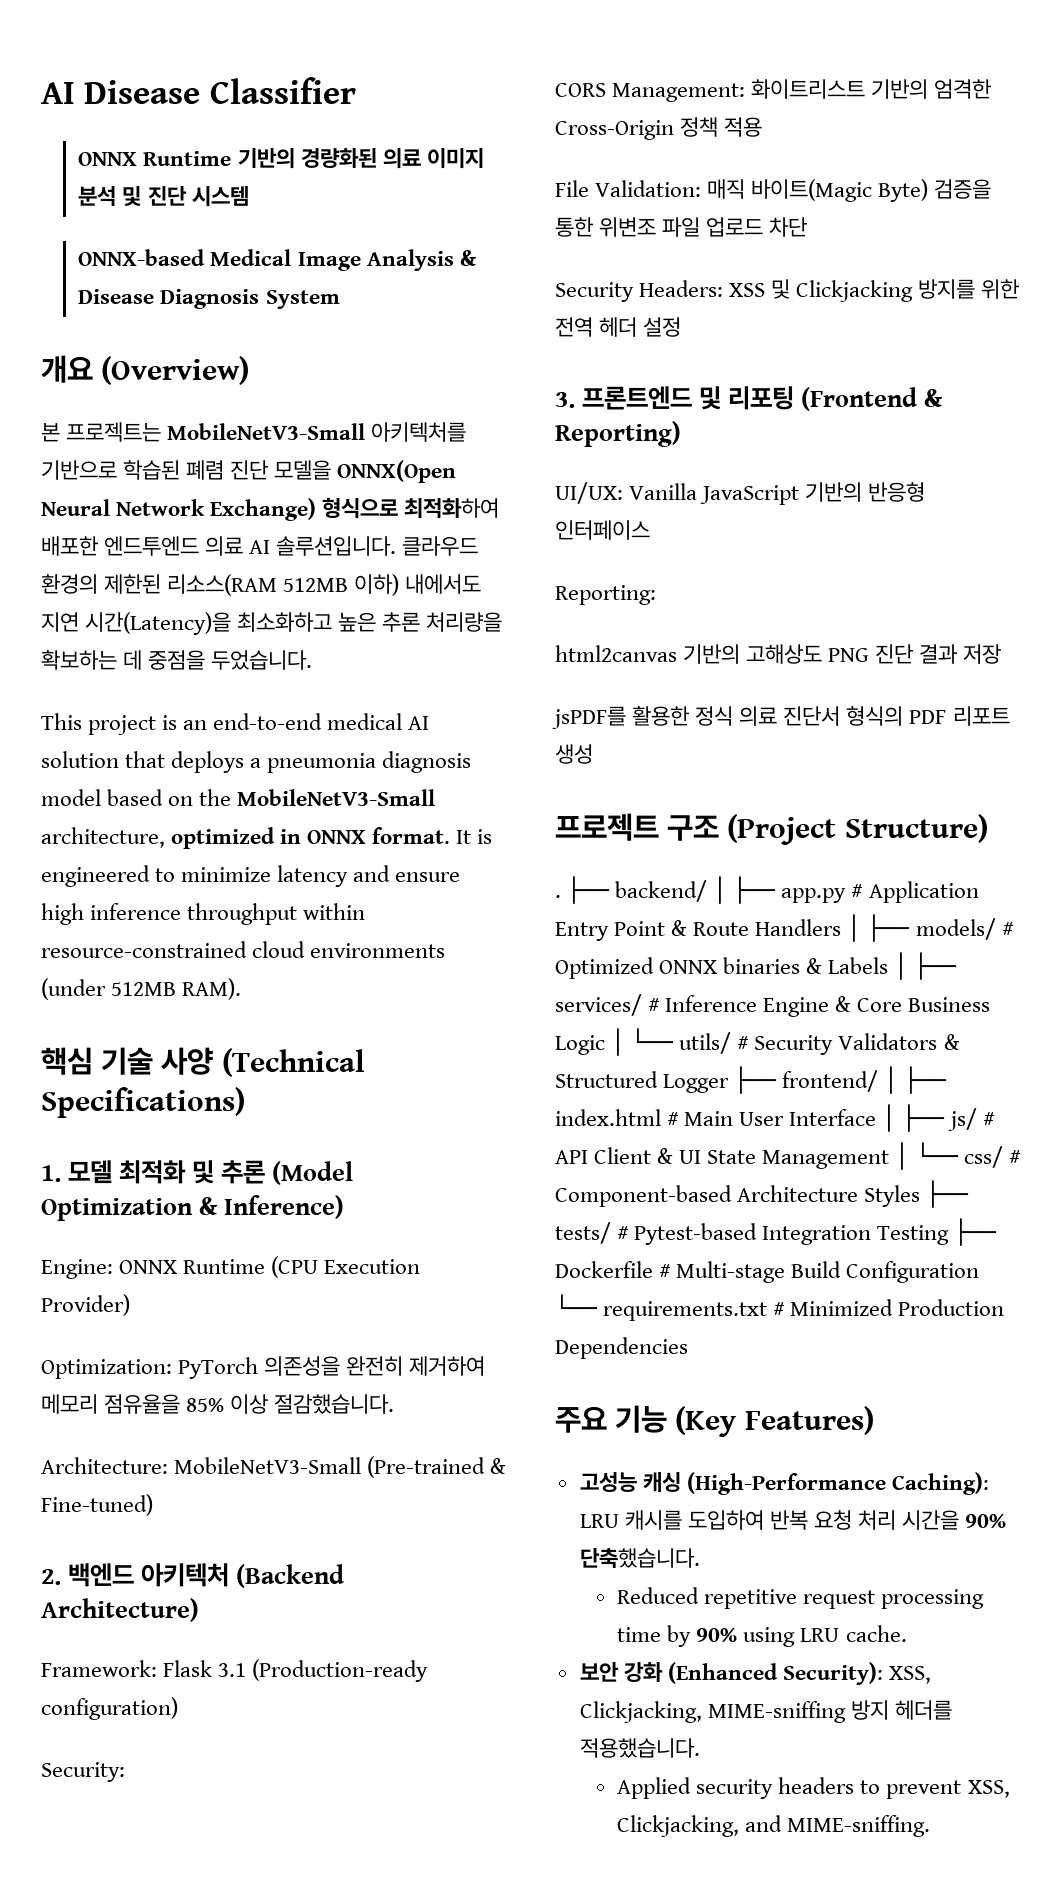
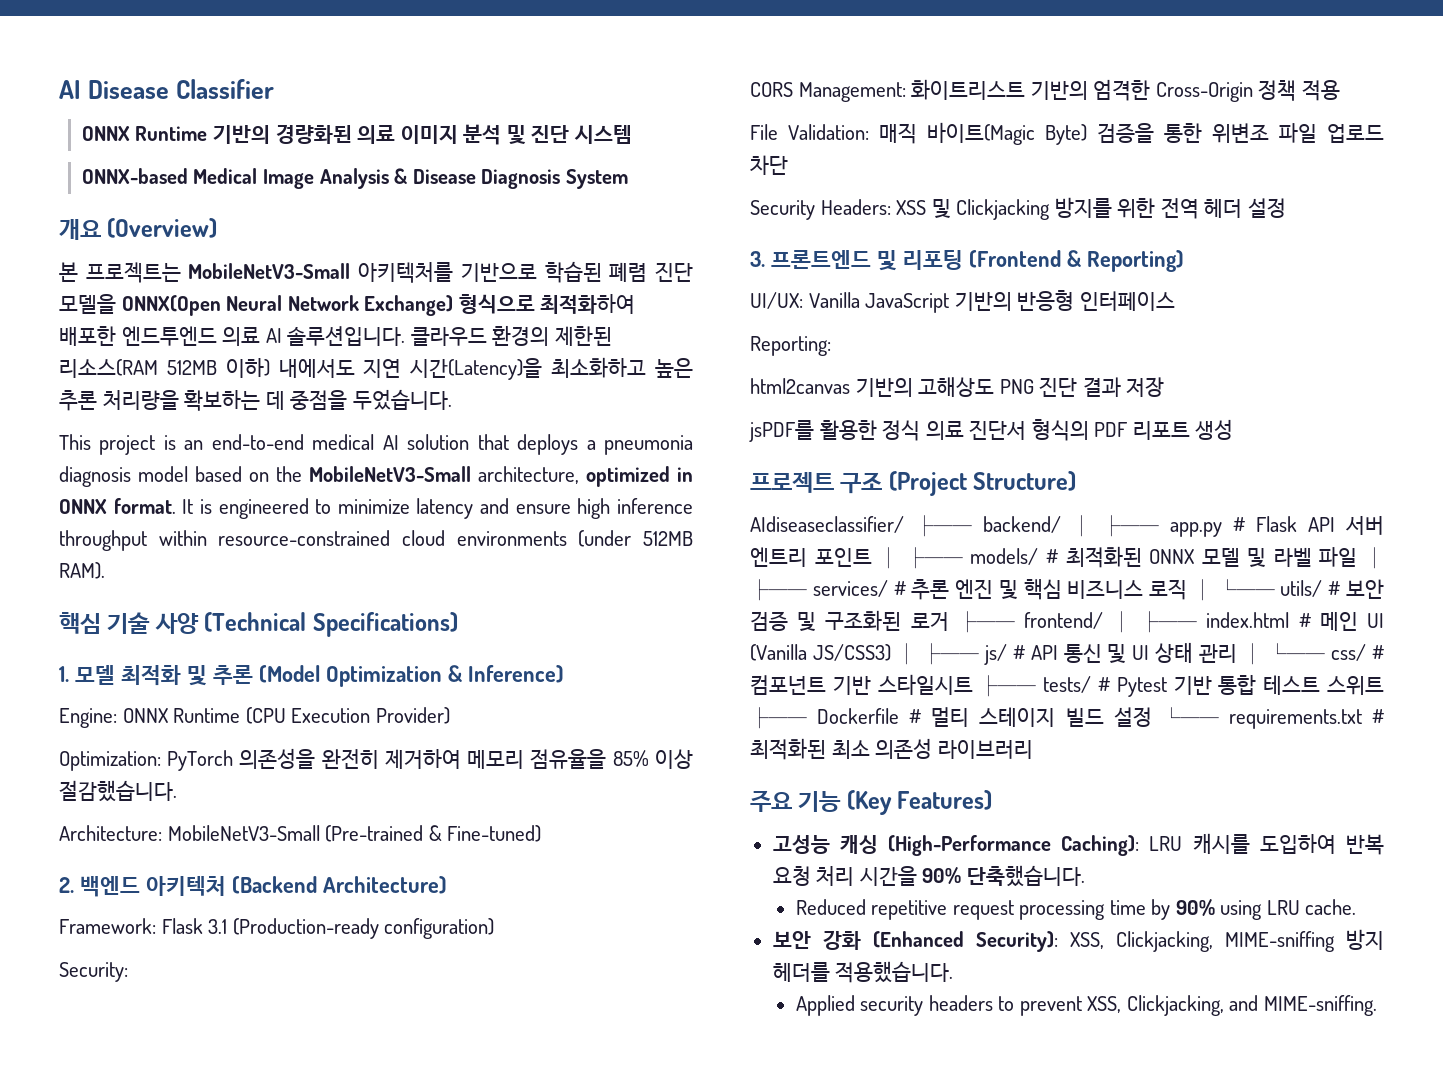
- . ├── backend/ │ ├── app.py # Application Entry Point & Route Handlers │ ├── models/ # Optimized ONNX binaries & Labels │ ├── services/ # Inference Engine & Core Business Logic │ └── utils/ # Security Validators & Structured Logger ├── frontend/ │ ├── index.html # Main User Interface │ ├── js/ # API Client & UI State Management │ └── css/ # Component-based Architecture Styles ├── tests/ # Pytest-based Integration Testing ├── Dockerfile # Multi-stage Build Configuration └── requirements.txt # Minimized Production Dependencies
+ AIdiseaseclassifier/ ├── backend/ │ ├── app.py # Flask API 서버 엔트리 포인트 │ ├── models/ # 최적화된 ONNX 모델 및 라벨 파일 │ ├── services/ # 추론 엔진 및 핵심 비즈니스 로직 │ └── utils/ # 보안 검증 및 구조화된 로거 ├── frontend/ │ ├── index.html # 메인 UI (Vanilla JS/CSS3) │ ├── js/ # API 통신 및 UI 상태 관리 │ └── css/ # 컴포넌트 기반 스타일시트 ├── tests/ # Pytest 기반 통합 테스트 스위트 ├── Dockerfile # 멀티 스테이지 빌드 설정 └── requirements.txt # 최적화된 최소 의존성 라이브러리

